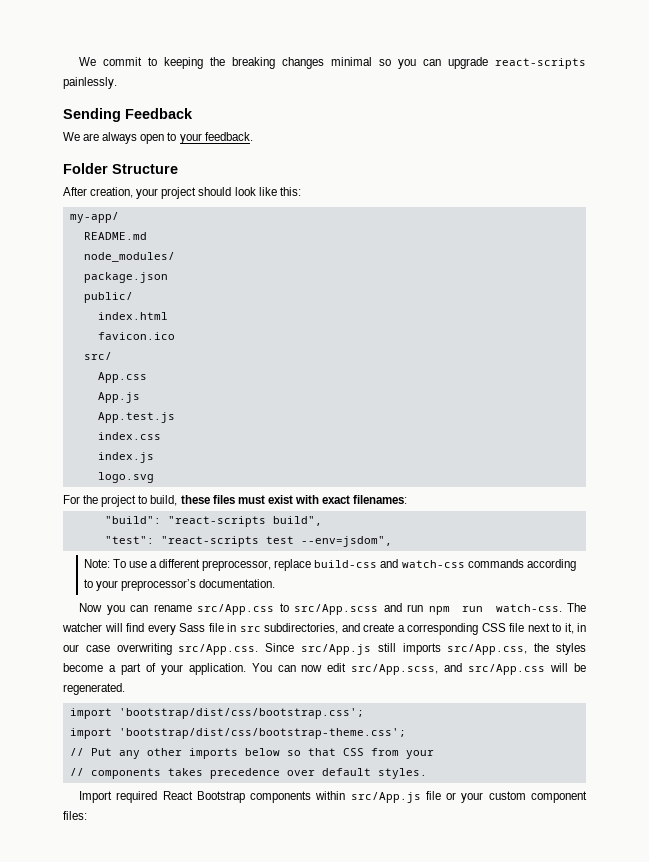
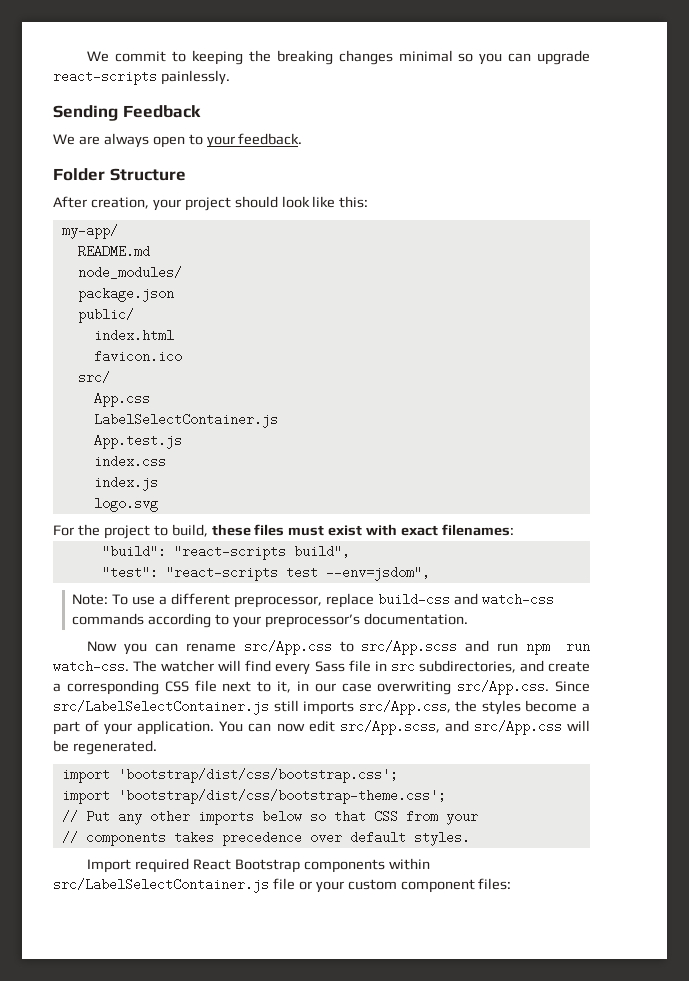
- App.js
+ LabelSelectContainer.js
- The watcher will find every Sass file in src subdirectories, and create a corresponding CSS file next to it, in our case overwriting src/App.css. Since src/App.js still imports src/App.css, the styles become a part of your application.
+ The watcher will find every Sass file in src subdirectories, and create a corresponding CSS file next to it, in our case overwriting src/App.css. Since src/LabelSelectContainer.js still imports src/App.css, the styles become a part of your application.
- Import required React Bootstrap components within src/App.js file or your custom component files:
+ Import required React Bootstrap components within src/LabelSelectContainer.js file or your custom component files:

